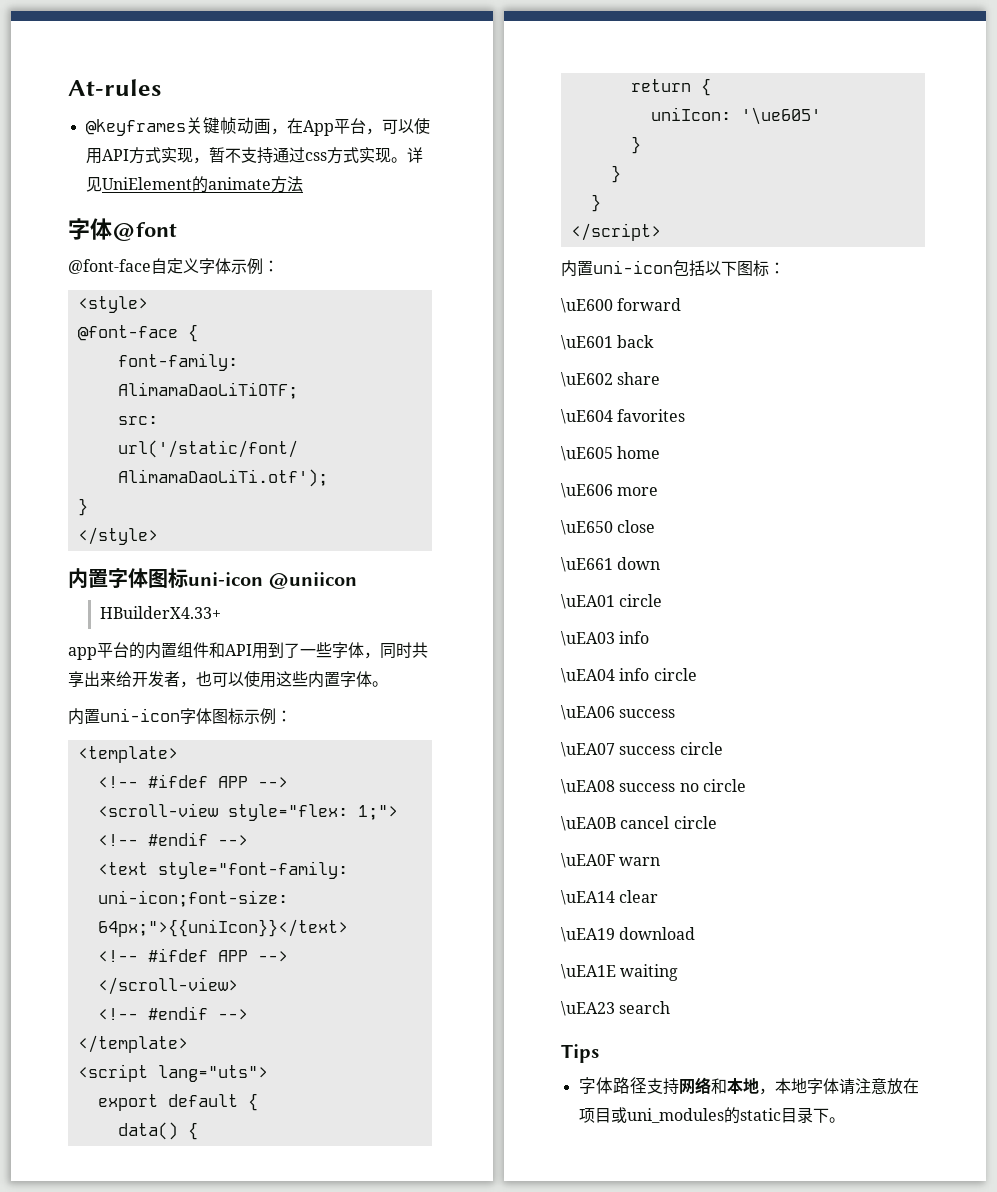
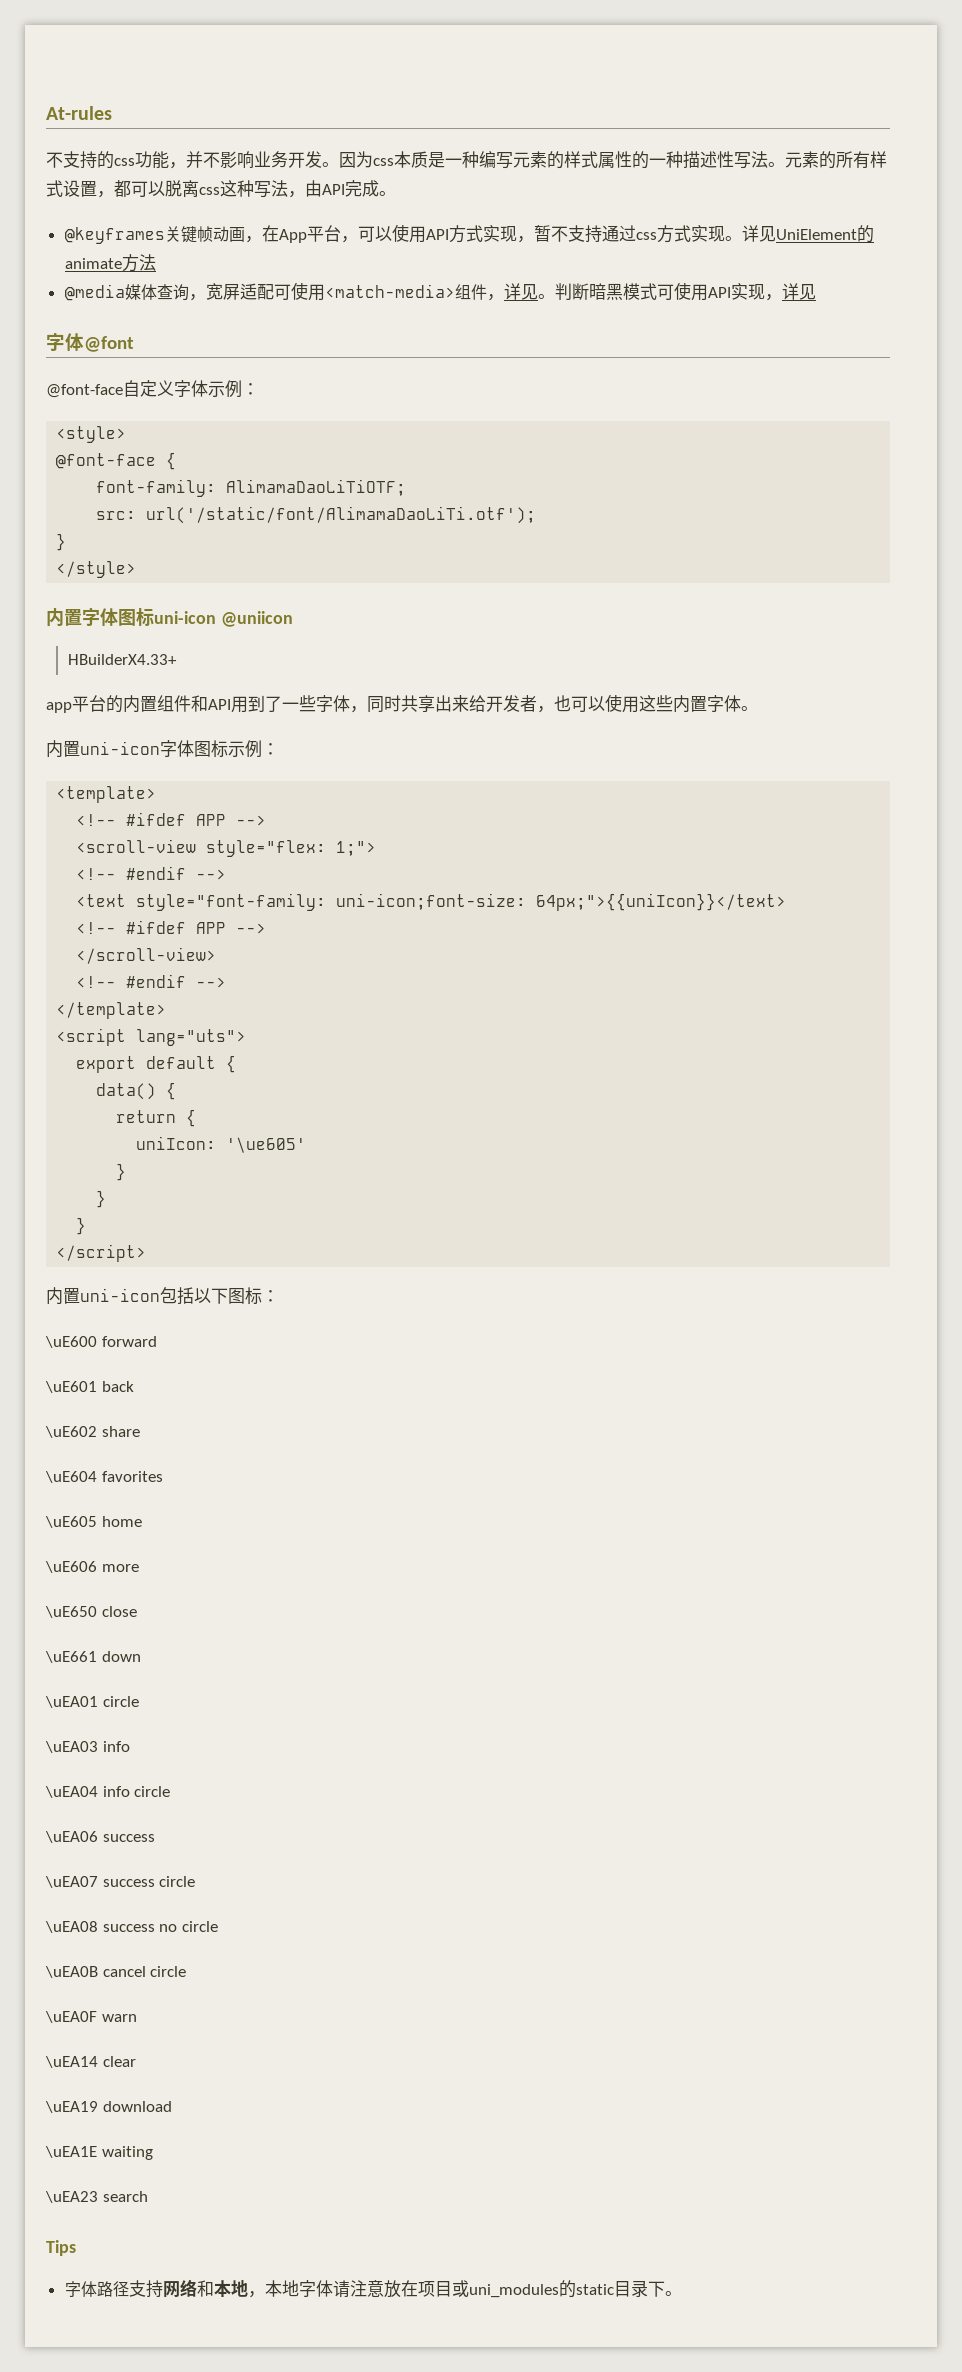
+ 不支持的css功能，并不影响业务开发。因为css本质是一种编写元素的样式属性的一种描述性写法。元素的所有样式设置，都可以脱离css这种写法，由API完成。
+ @media媒体查询，宽屏适配可使用<match-media>组件，详见。判断暗黑模式可使用API实现，详见

